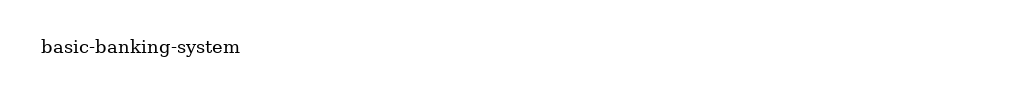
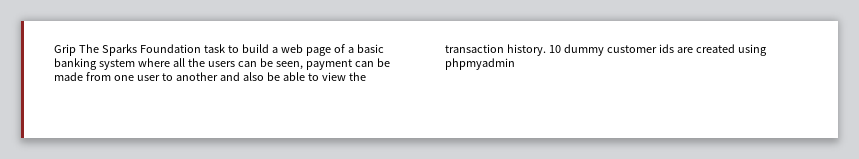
- basic-banking-system
+ Grip The Sparks Foundation task to build a web page of a basic banking system where all the users can be seen, payment can be made from one user to another and also be able to view the transaction history. 10 dummy customer ids are created using phpmyadmin

